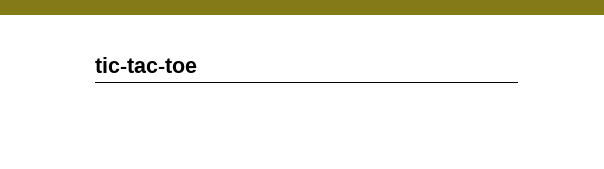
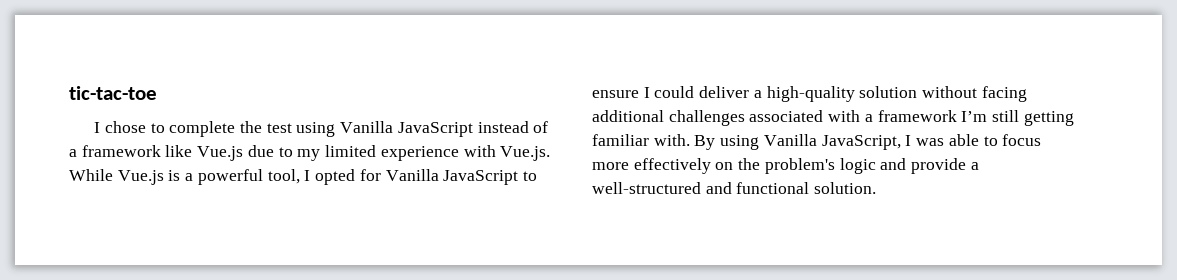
+ I chose to complete the test using Vanilla JavaScript instead of a framework like Vue.js due to my limited experience with Vue.js. While Vue.js is a powerful tool, I opted for Vanilla JavaScript to ensure I could deliver a high-quality solution without facing additional challenges associated with a framework I’m still getting familiar with. By using Vanilla JavaScript, I was able to focus more effectively on the problem's logic and provide a well-structured and functional solution.

